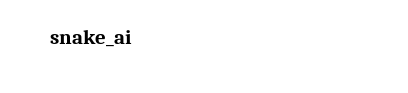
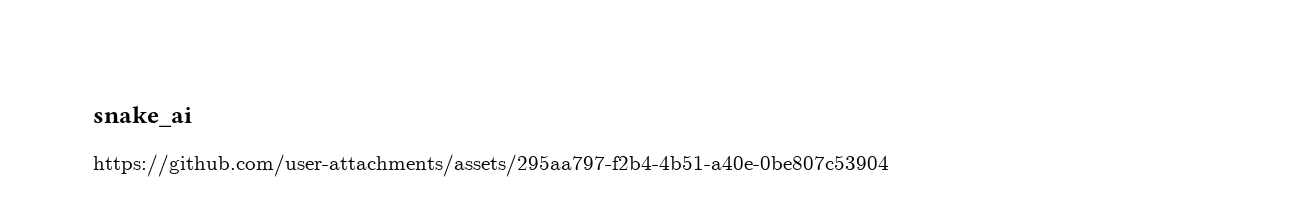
+ https://github.com/user-attachments/assets/295aa797-f2b4-4b51-a40e-0be807c53904

